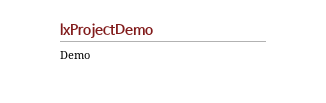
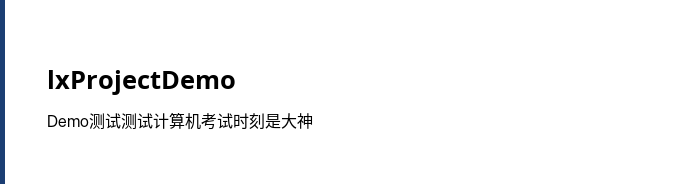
- Demo
+ Demo测试测试计算机考试时刻是大神

